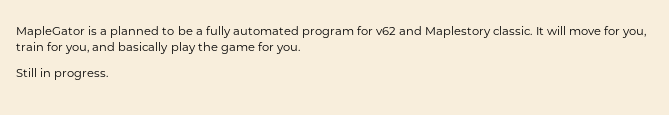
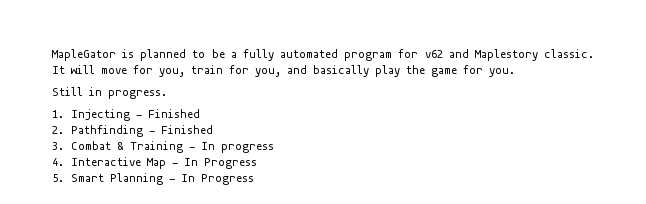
- MapleGator is a planned to be a fully automated program for v62 and Maplestory classic.
+ MapleGator is planned to be a fully automated program for v62 and Maplestory classic.
+ 1. Injecting - Finished
+ 2. Pathfinding - Finished
+ 3. Combat & Training - In progress
+ 4. Interactive Map - In Progress
+ 5. Smart Planning - In Progress

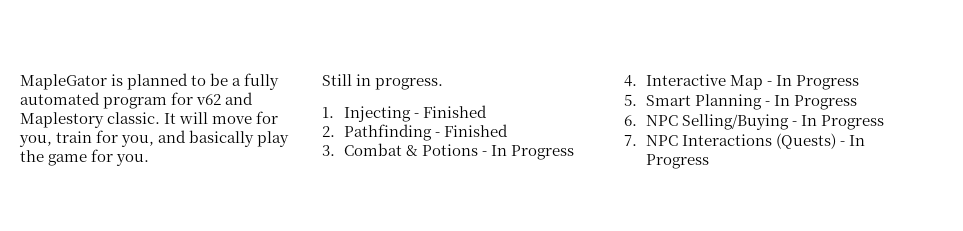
- 3. Combat & Training - In progress
+ 3. Combat & Potions - In Progress
+ 6. NPC Selling/Buying - In Progress
+ 7. NPC Interactions (Quests) - In Progress

